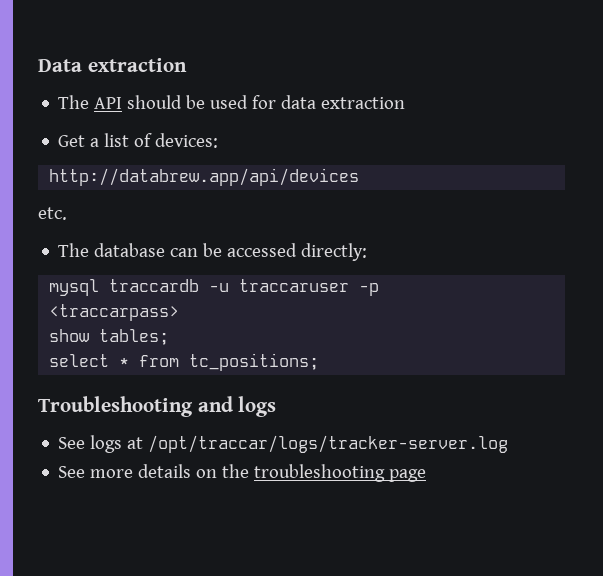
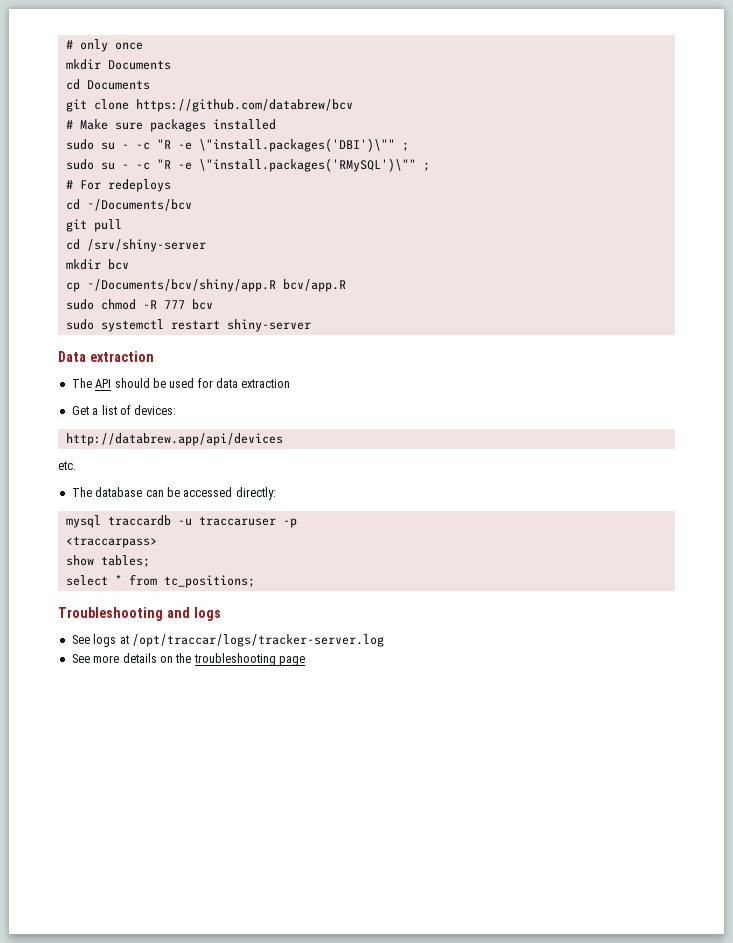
+ # only once
+ mkdir Documents
+ cd Documents
+ git clone https://github.com/databrew/bcv
+ # Make sure packages installed
+ sudo su - -c "R -e \"install.packages('DBI')\"" ;
+ sudo su - -c "R -e \"install.packages('RMySQL')\"" ;
+ # For redeploys
+ cd ~/Documents/bcv
+ git pull
+ cd /srv/shiny-server
+ mkdir bcv
+ cp ~/Documents/bcv/shiny/app.R bcv/app.R
+ sudo chmod -R 777 bcv
+ sudo systemctl restart shiny-server

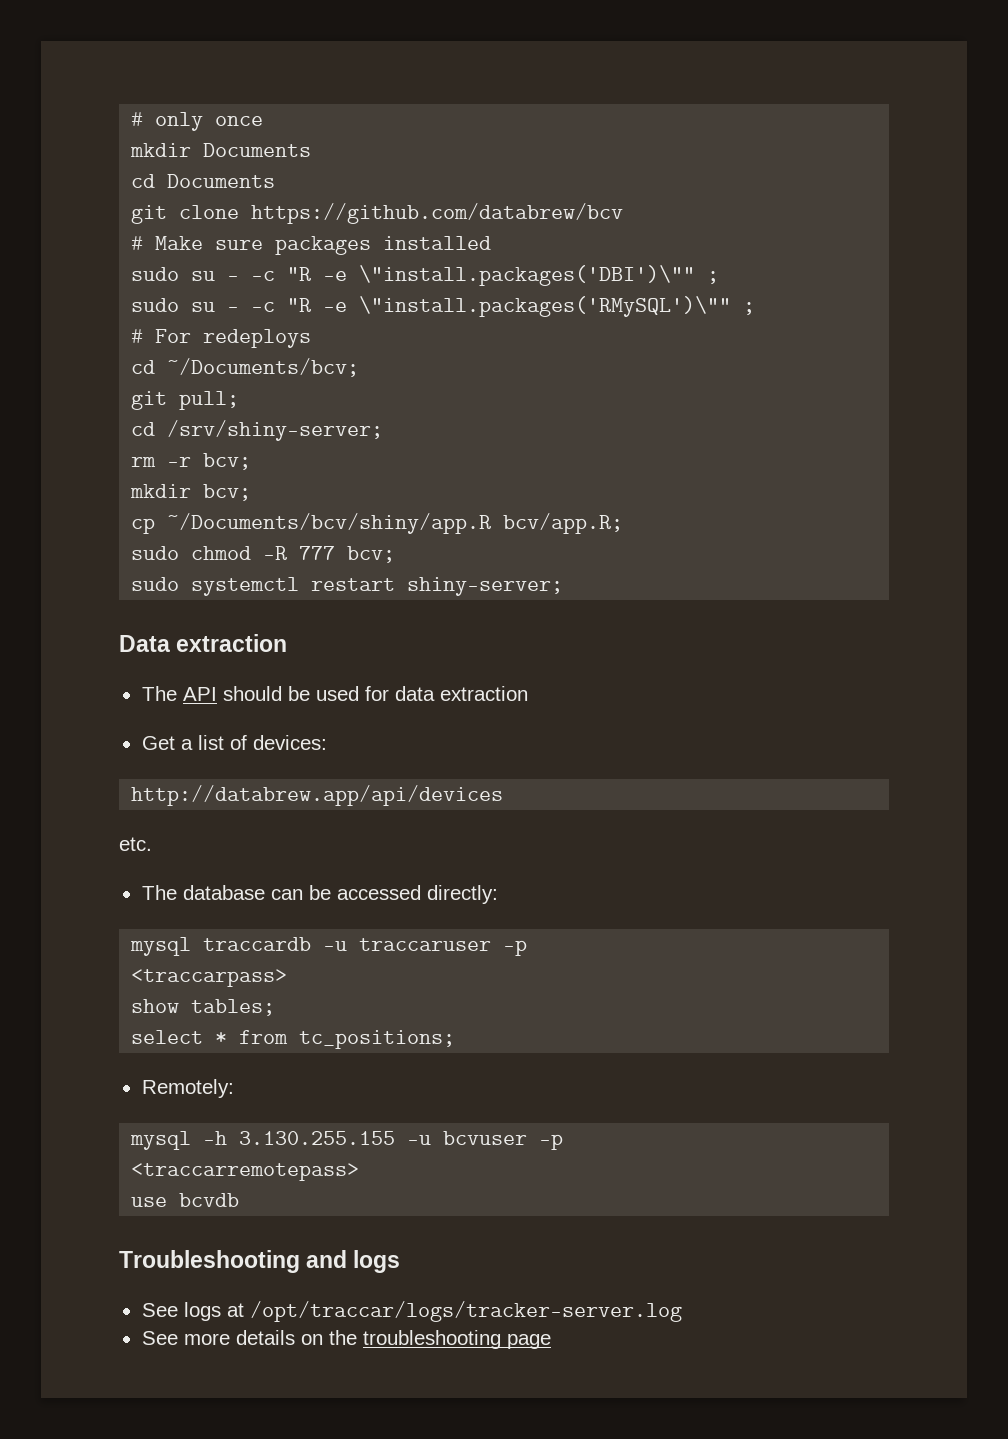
- cd ~/Documents/bcv
- git pull
- cd /srv/shiny-server
- mkdir bcv
+ cd ~/Documents/bcv;
+ git pull;
+ cd /srv/shiny-server;
+ rm -r bcv;
+ mkdir bcv;
- cp ~/Documents/bcv/shiny/app.R bcv/app.R
+ cp ~/Documents/bcv/shiny/app.R bcv/app.R;
- sudo chmod -R 777 bcv
+ sudo chmod -R 777 bcv;
- sudo systemctl restart shiny-server
+ sudo systemctl restart shiny-server;
+ Remotely:
+ mysql -h 3.130.255.155 -u bcvuser -p
+ <traccarremotepass>
+ use bcvdb

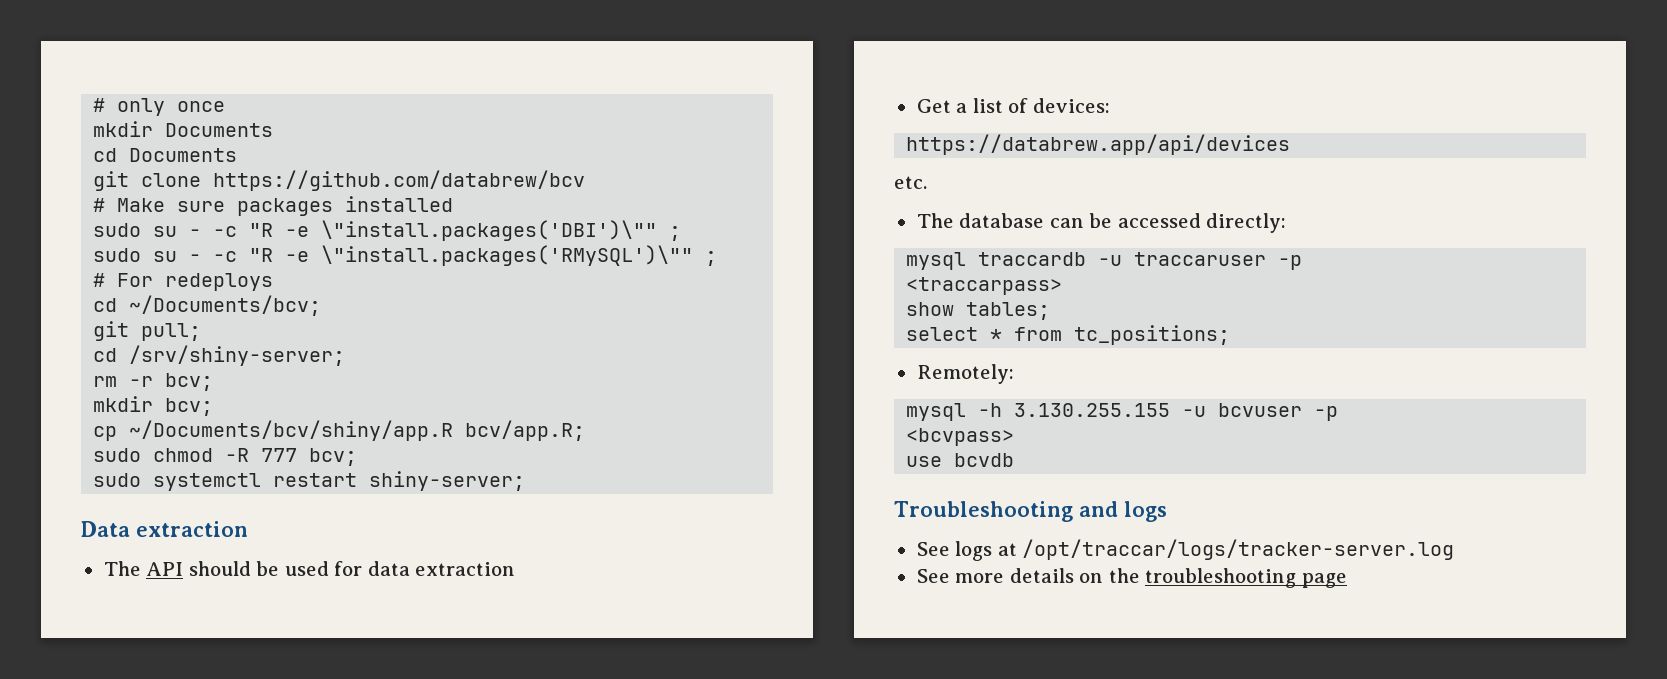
- http://databrew.app/api/devices
+ https://databrew.app/api/devices
- <traccarremotepass>
+ <bcvpass>

